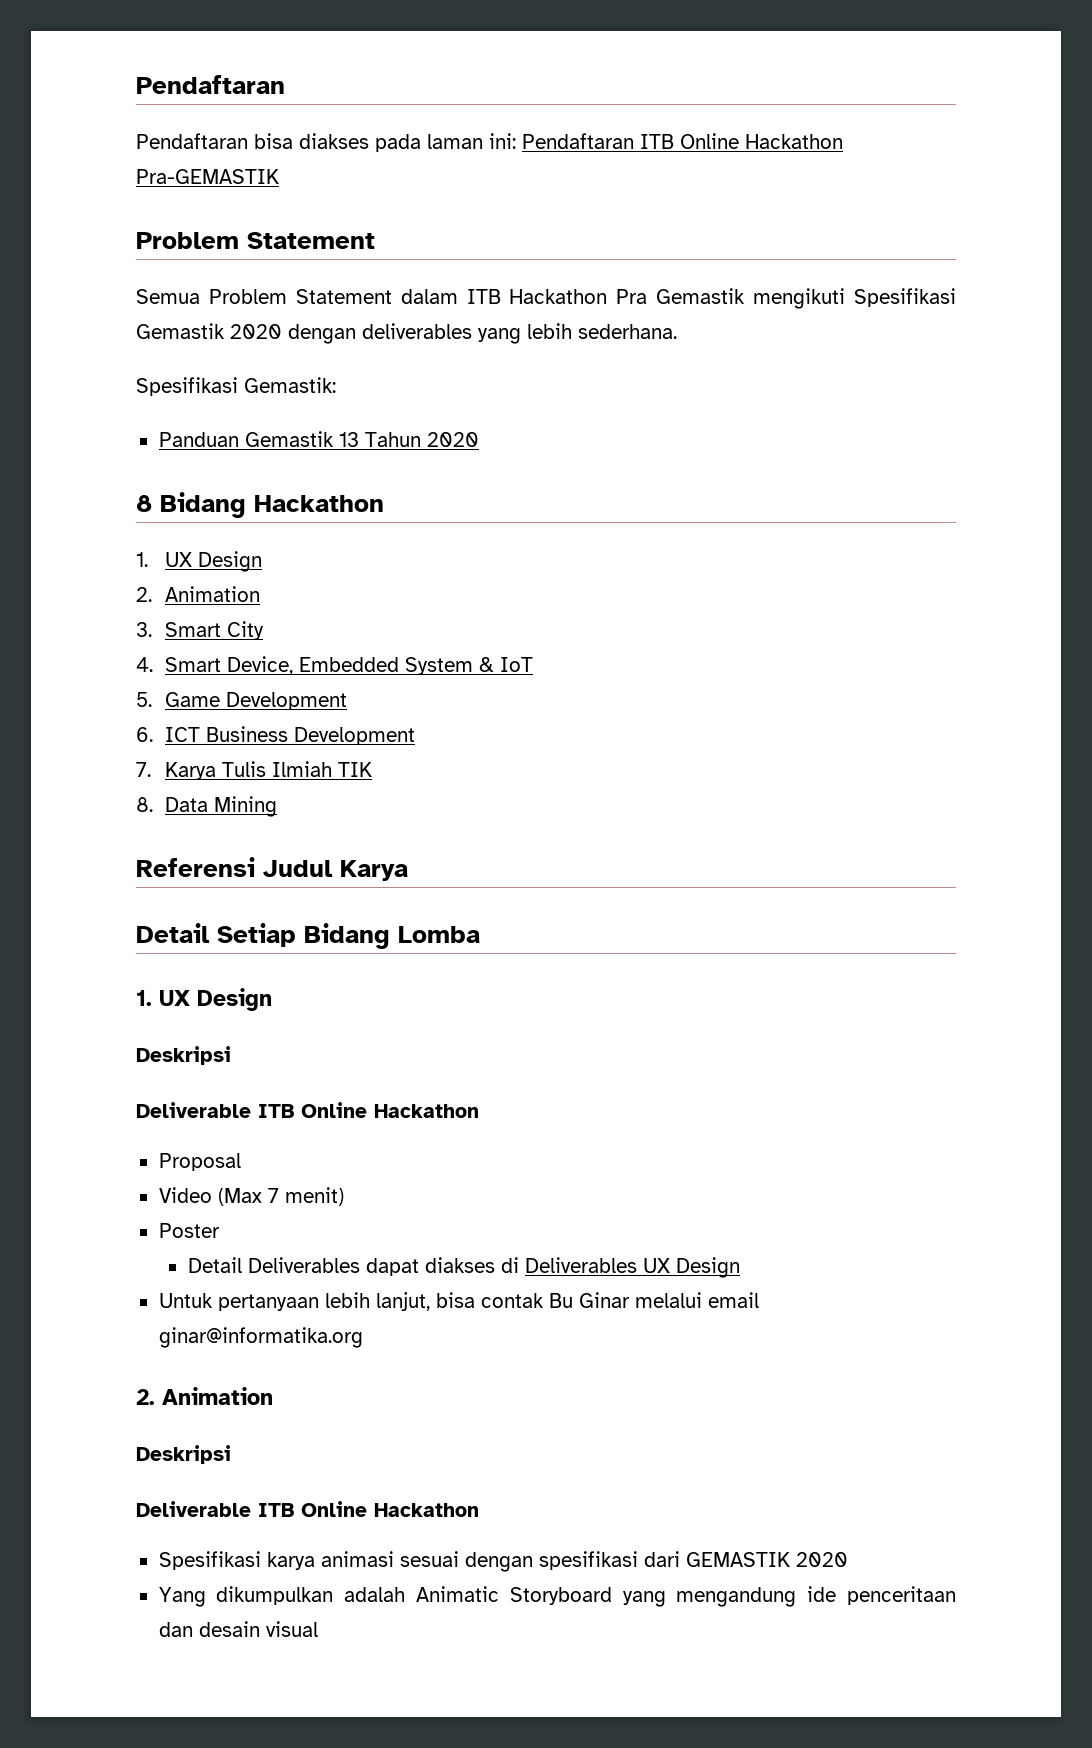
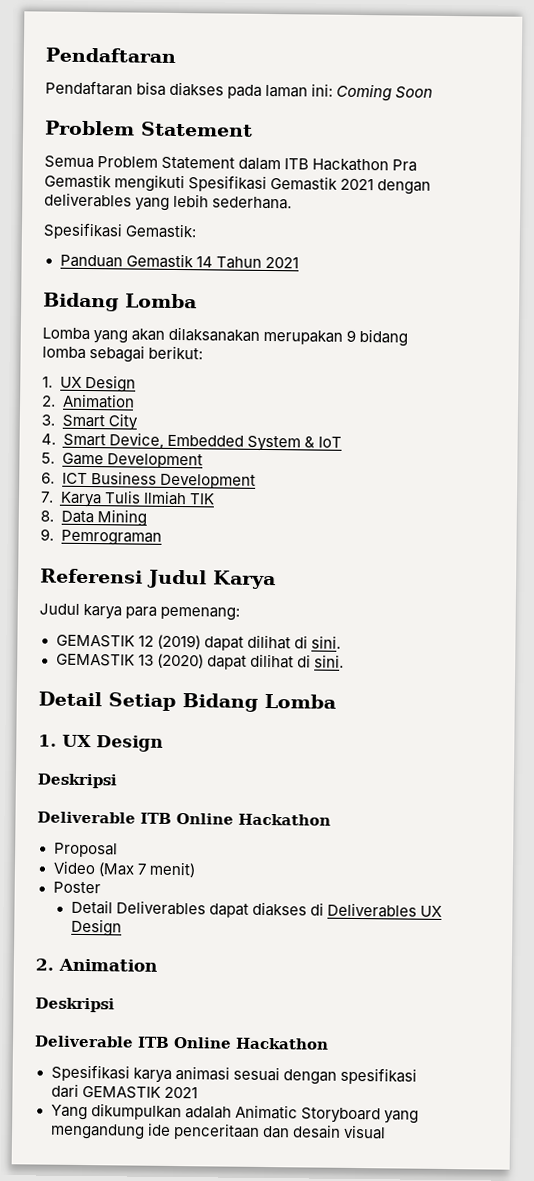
- Pendaftaran bisa diakses pada laman ini: Pendaftaran ITB Online Hackathon Pra-GEMASTIK
+ Pendaftaran bisa diakses pada laman ini: Coming Soon
- Semua Problem Statement dalam ITB Hackathon Pra Gemastik mengikuti Spesifikasi Gemastik 2020 dengan deliverables yang lebih sederhana.
+ Semua Problem Statement dalam ITB Hackathon Pra Gemastik mengikuti Spesifikasi Gemastik 2021 dengan deliverables yang lebih sederhana.
- Panduan Gemastik 13 Tahun 2020
- 8 Bidang Hackathon
+ Panduan Gemastik 14 Tahun 2021
+ Bidang Lomba
+ Lomba yang akan dilaksanakan merupakan 9 bidang lomba sebagai berikut:
+ 9. Pemrograman
+ Judul karya para pemenang:
+ GEMASTIK 12 (2019) dapat dilihat di sini.
+ GEMASTIK 13 (2020) dapat dilihat di sini.
- Untuk pertanyaan lebih lanjut, bisa contak Bu Ginar melalui email ginar@informatika.org
- Spesifikasi karya animasi sesuai dengan spesifikasi dari GEMASTIK 2020
+ Spesifikasi karya animasi sesuai dengan spesifikasi dari GEMASTIK 2021

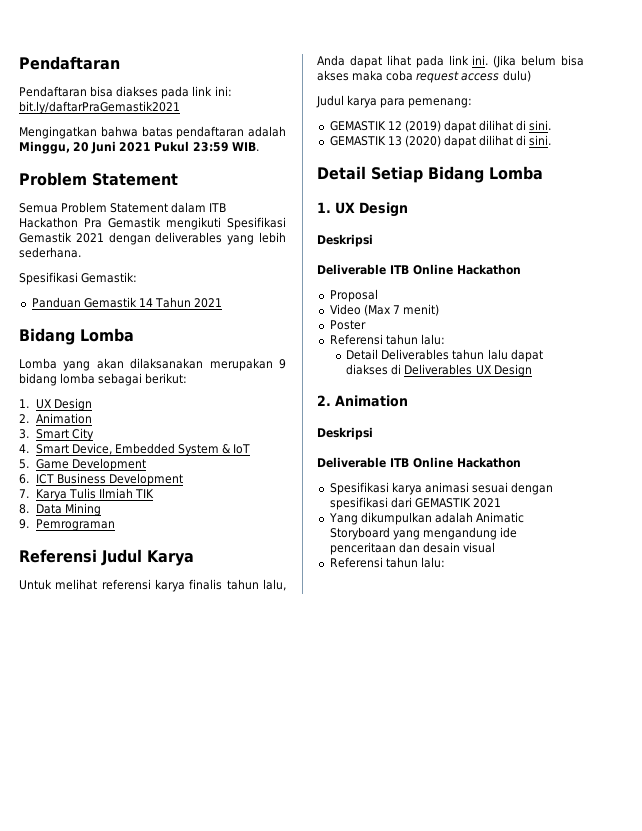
- Pendaftaran bisa diakses pada laman ini: Coming Soon
+ Pendaftaran bisa diakses pada link ini: bit.ly/daftarPraGemastik2021
+ Mengingatkan bahwa batas pendaftaran adalah Minggu, 20 Juni 2021 Pukul 23:59 WIB.
+ Untuk melihat referensi karya finalis tahun lalu, Anda dapat lihat pada link ini. (Jika belum bisa akses maka coba request access dulu)
  Poster
+ Referensi tahun lalu:
- Detail Deliverables dapat diakses di Deliverables UX Design
+ Detail Deliverables tahun lalu dapat diakses di Deliverables UX Design
  Yang dikumpulkan adalah Animatic Storyboard yang mengandung ide penceritaan dan desain visual
+ Referensi tahun lalu:

